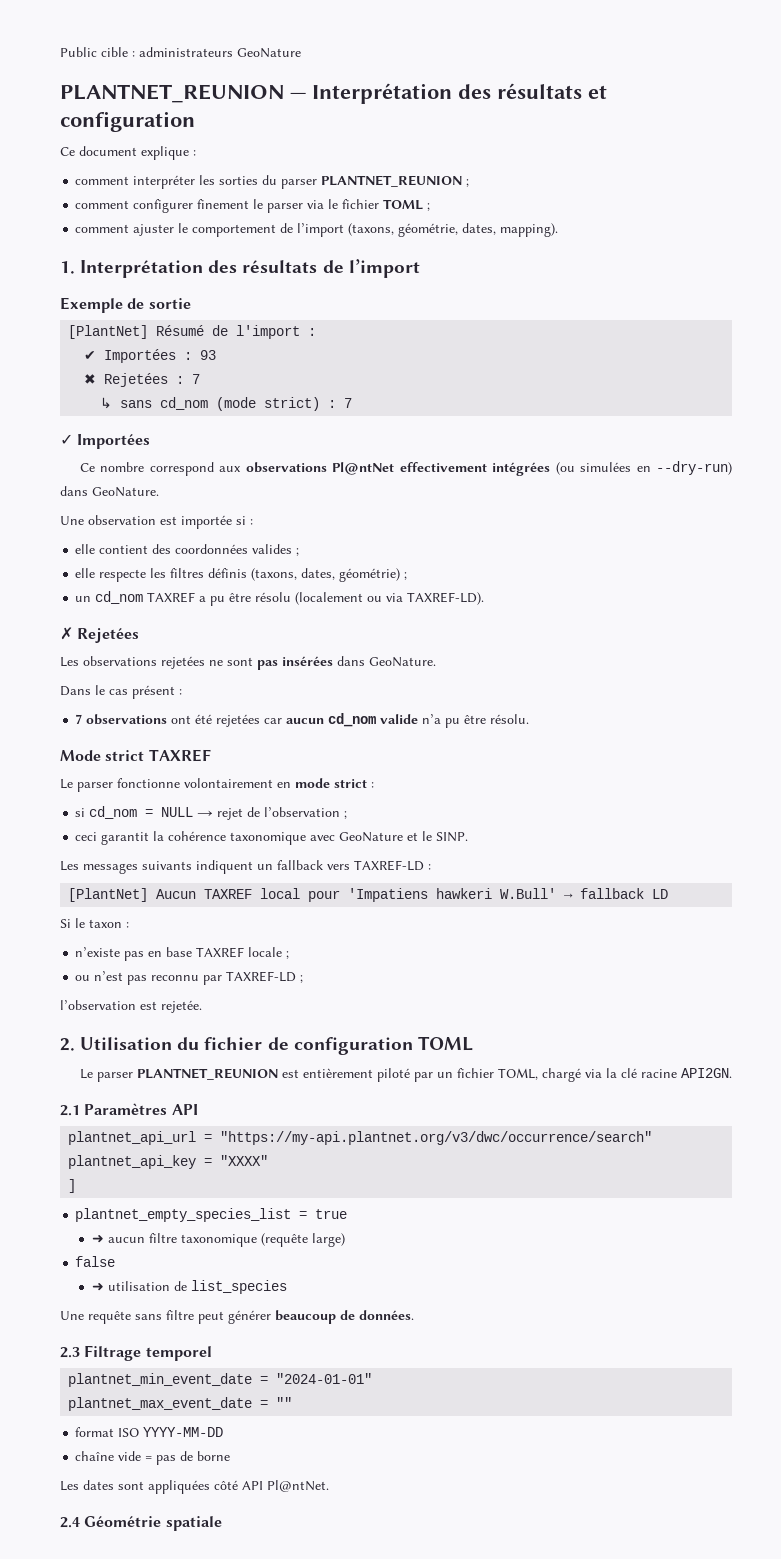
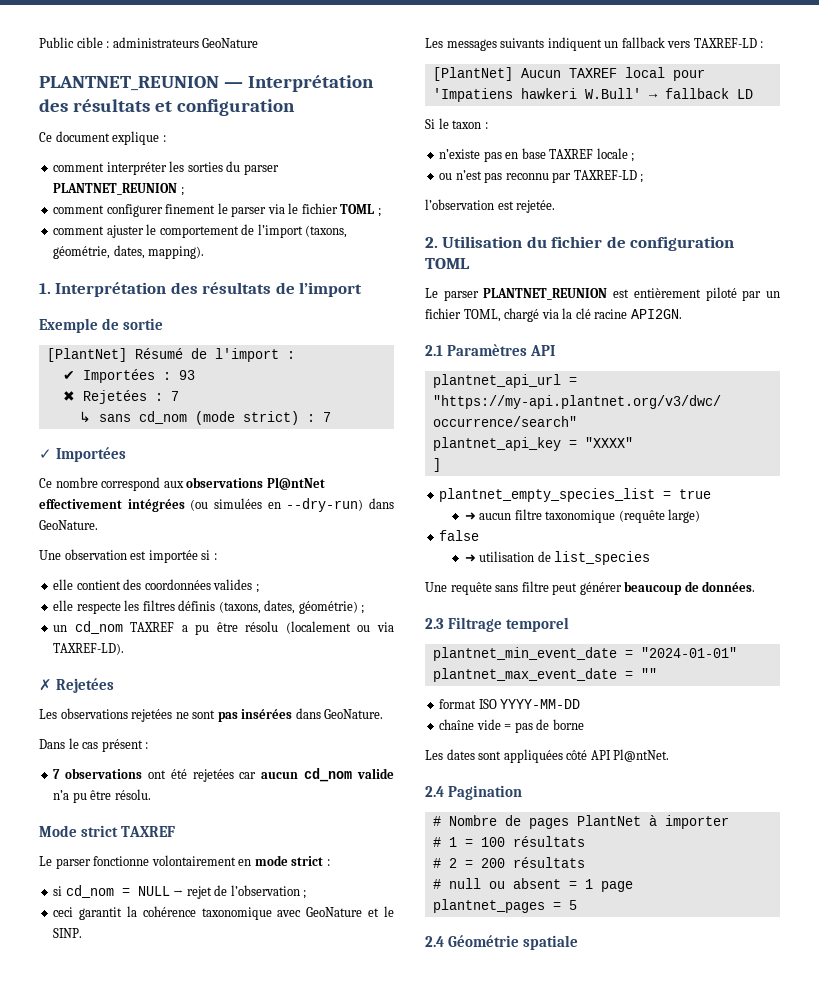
+ 2.4 Pagination
+ # Nombre de pages PlantNet à importer
+ # 1 = 100 résultats
+ # 2 = 200 résultats
+ # null ou absent = 1 page
+ plantnet_pages = 5

